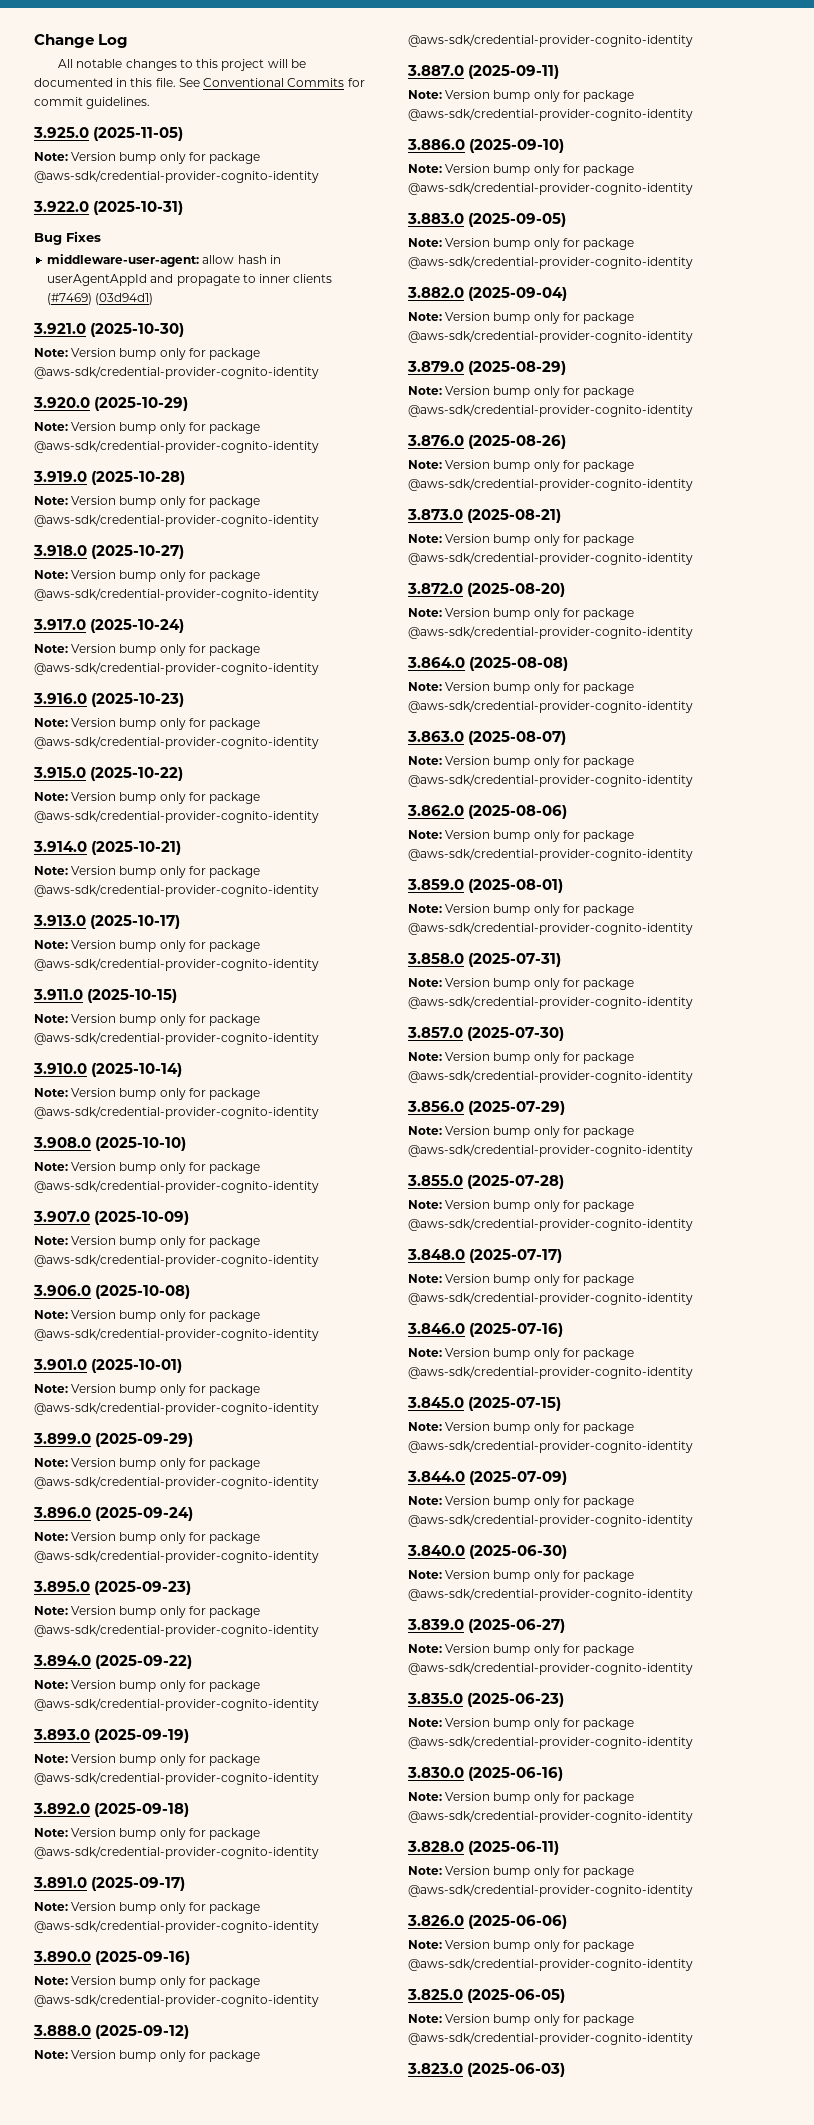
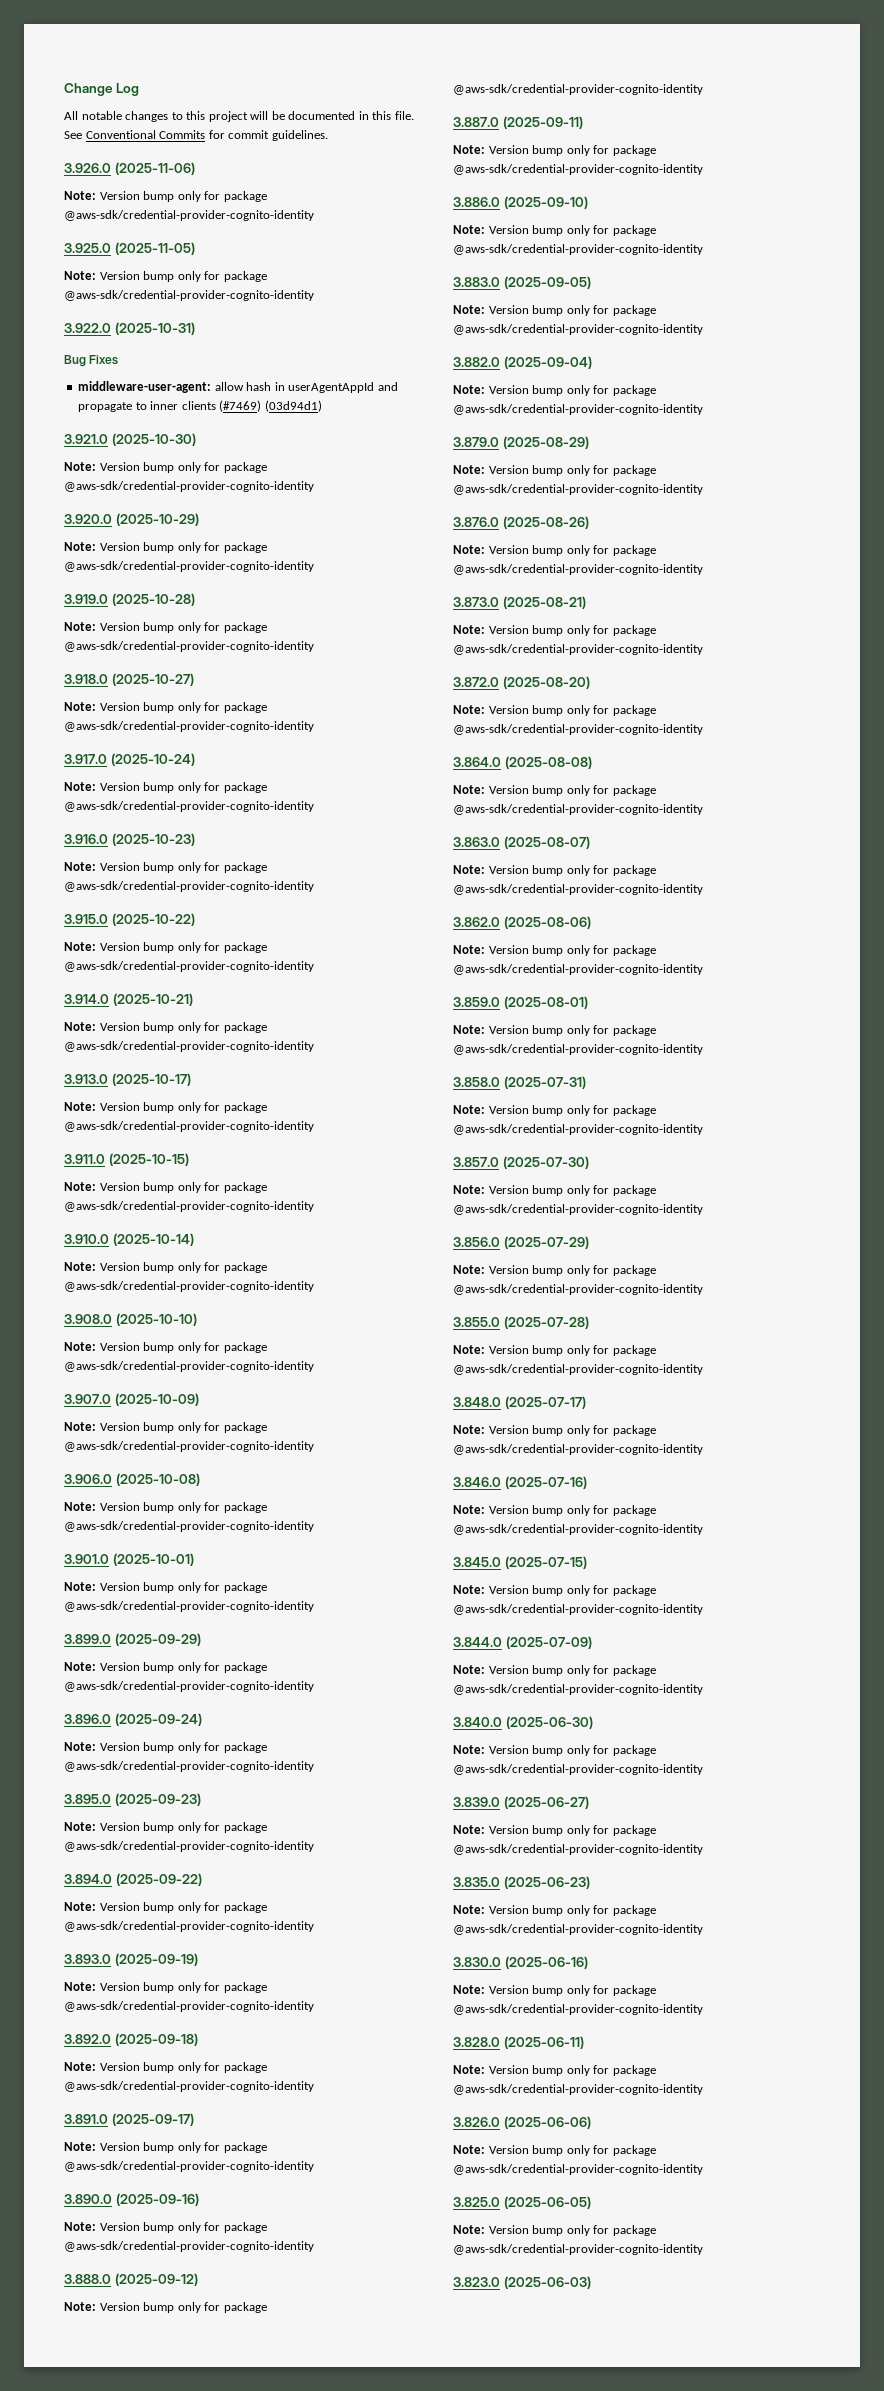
+ 3.926.0 (2025-11-06)
+ Note: Version bump only for package @aws-sdk/credential-provider-cognito-identity

